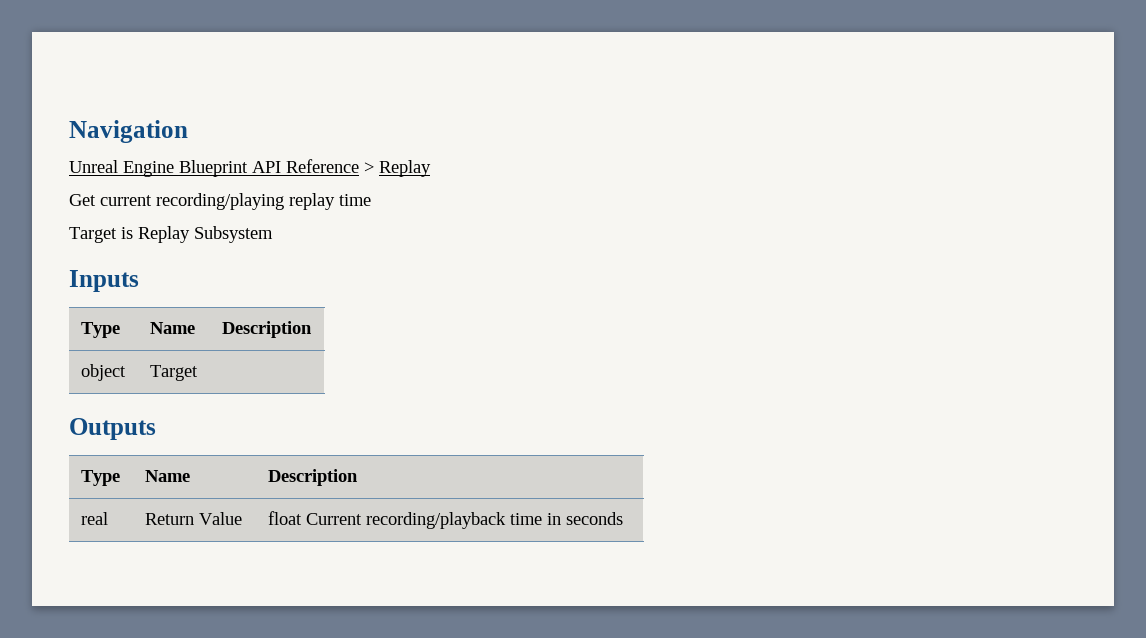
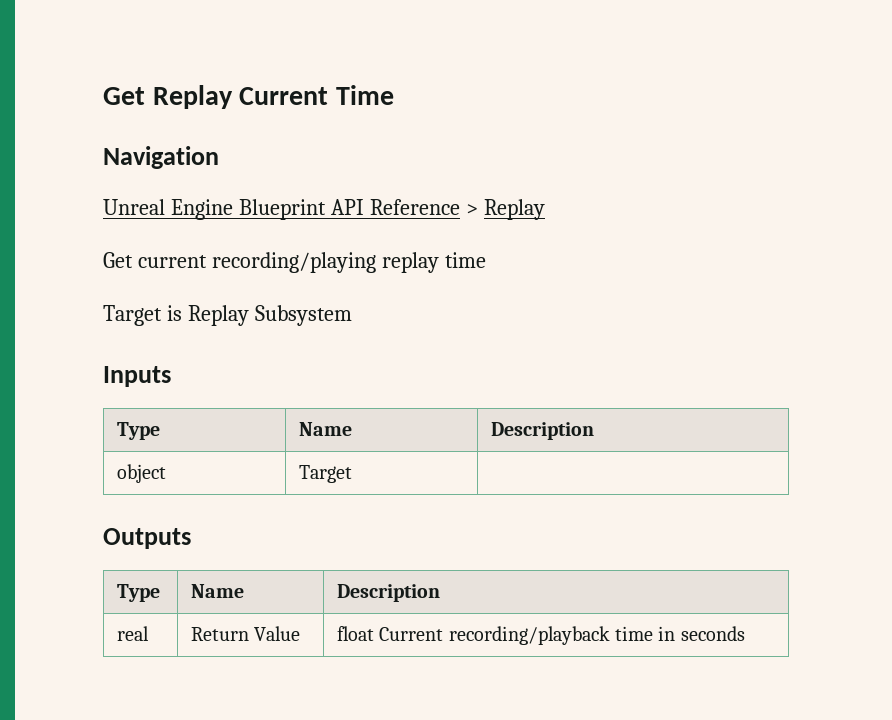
+ Get Replay Current Time

